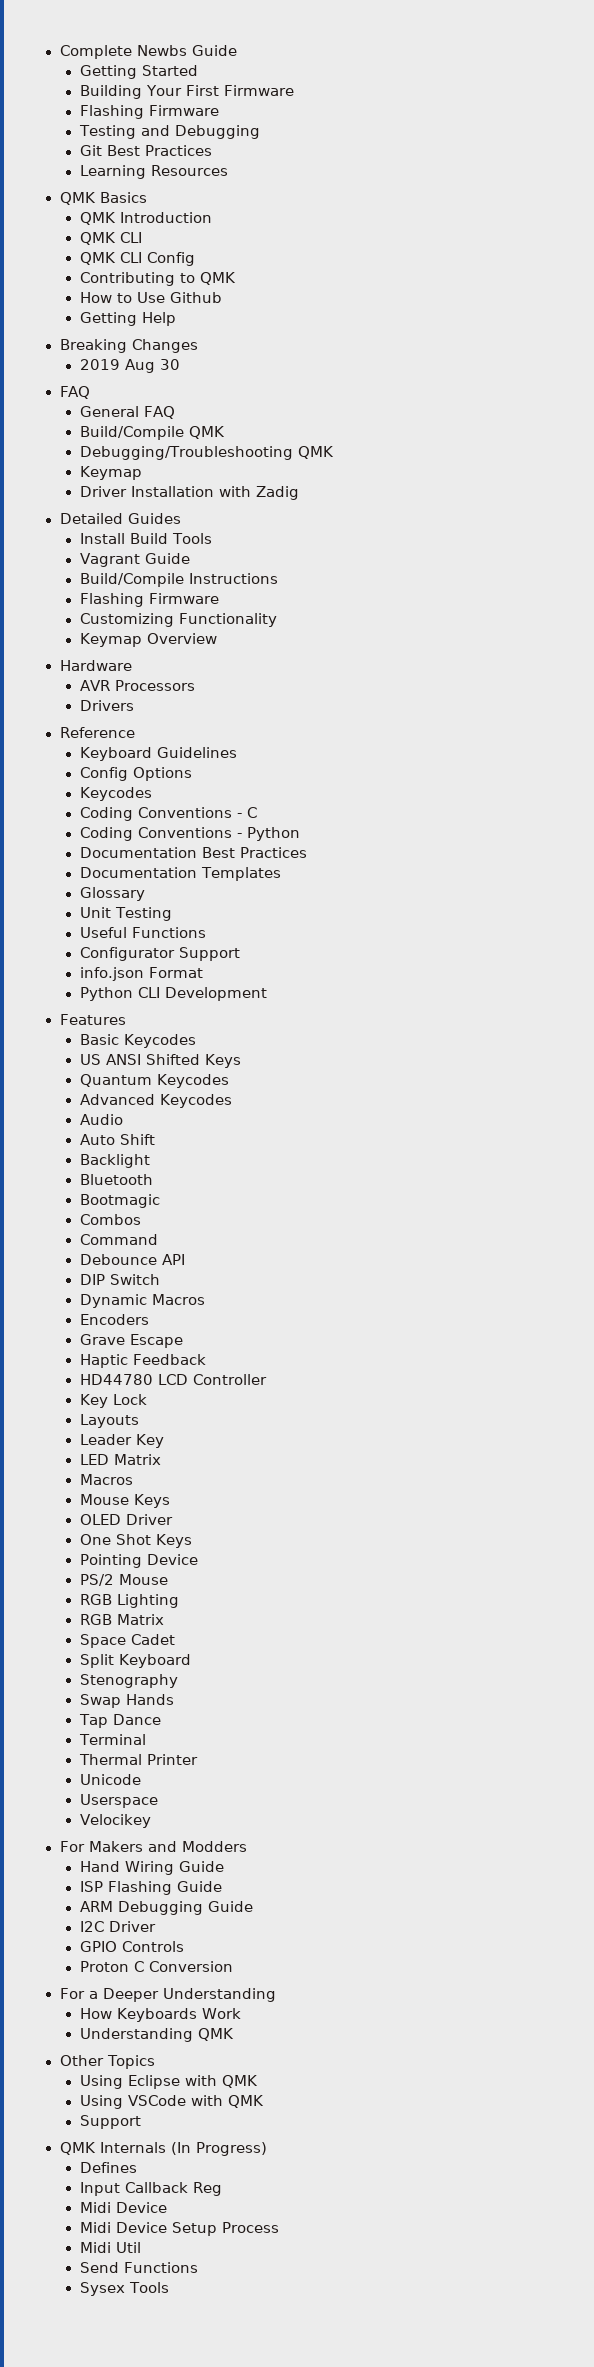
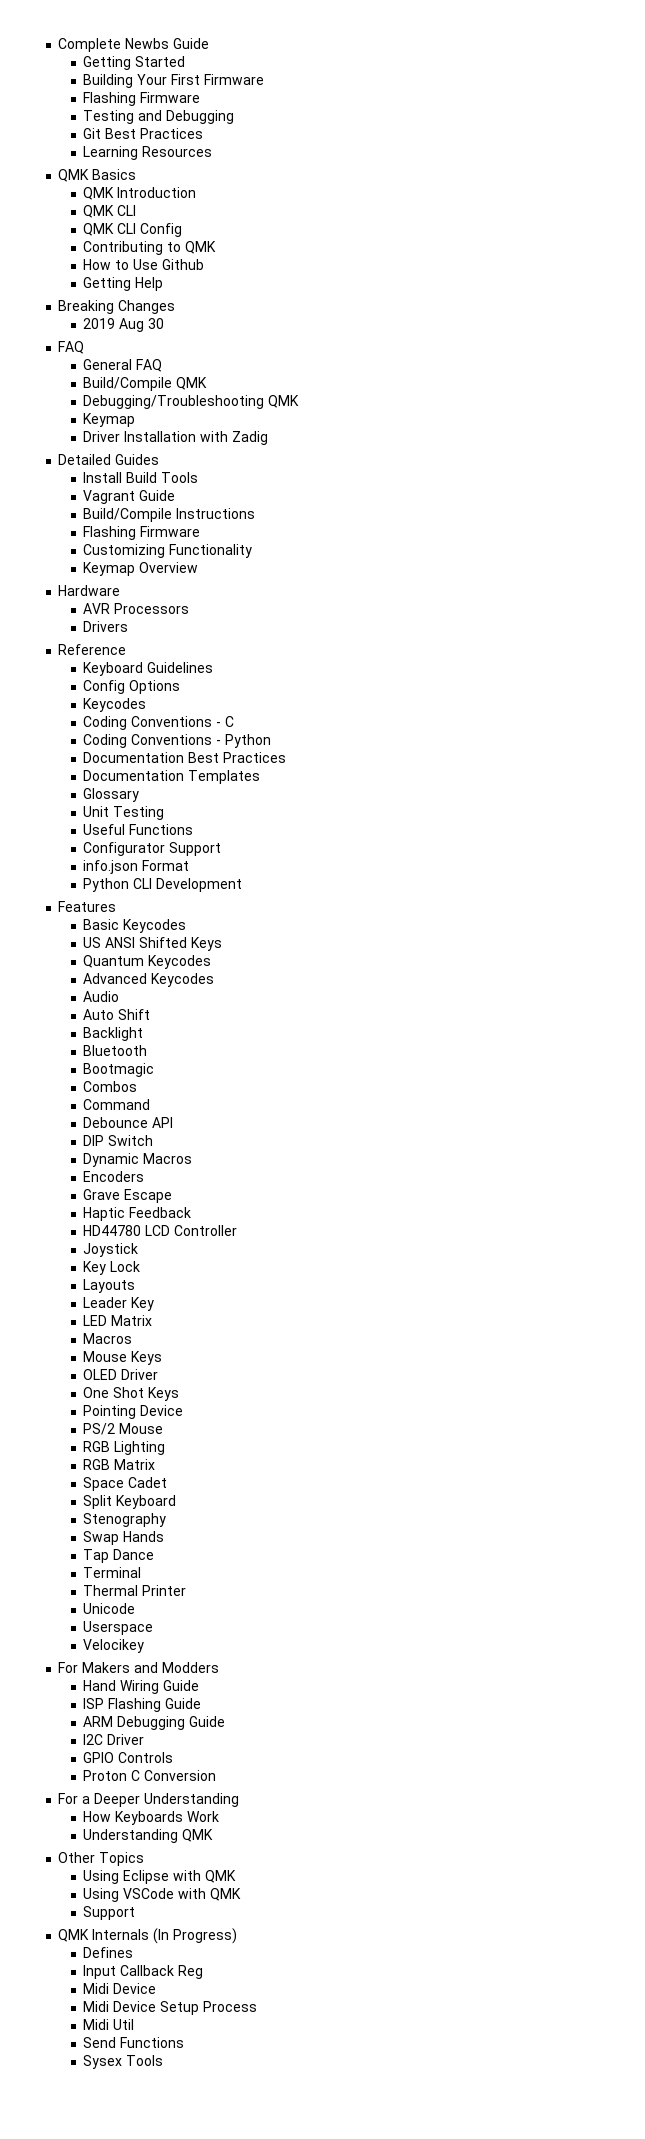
+ Joystick

